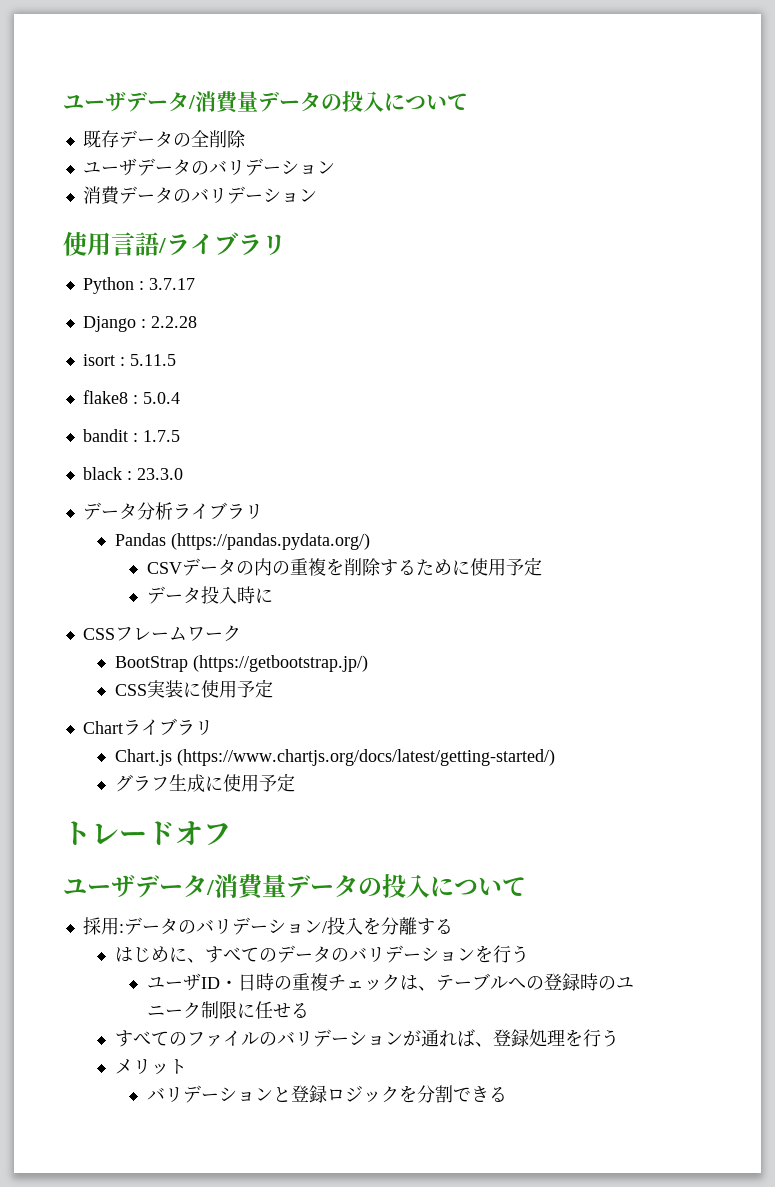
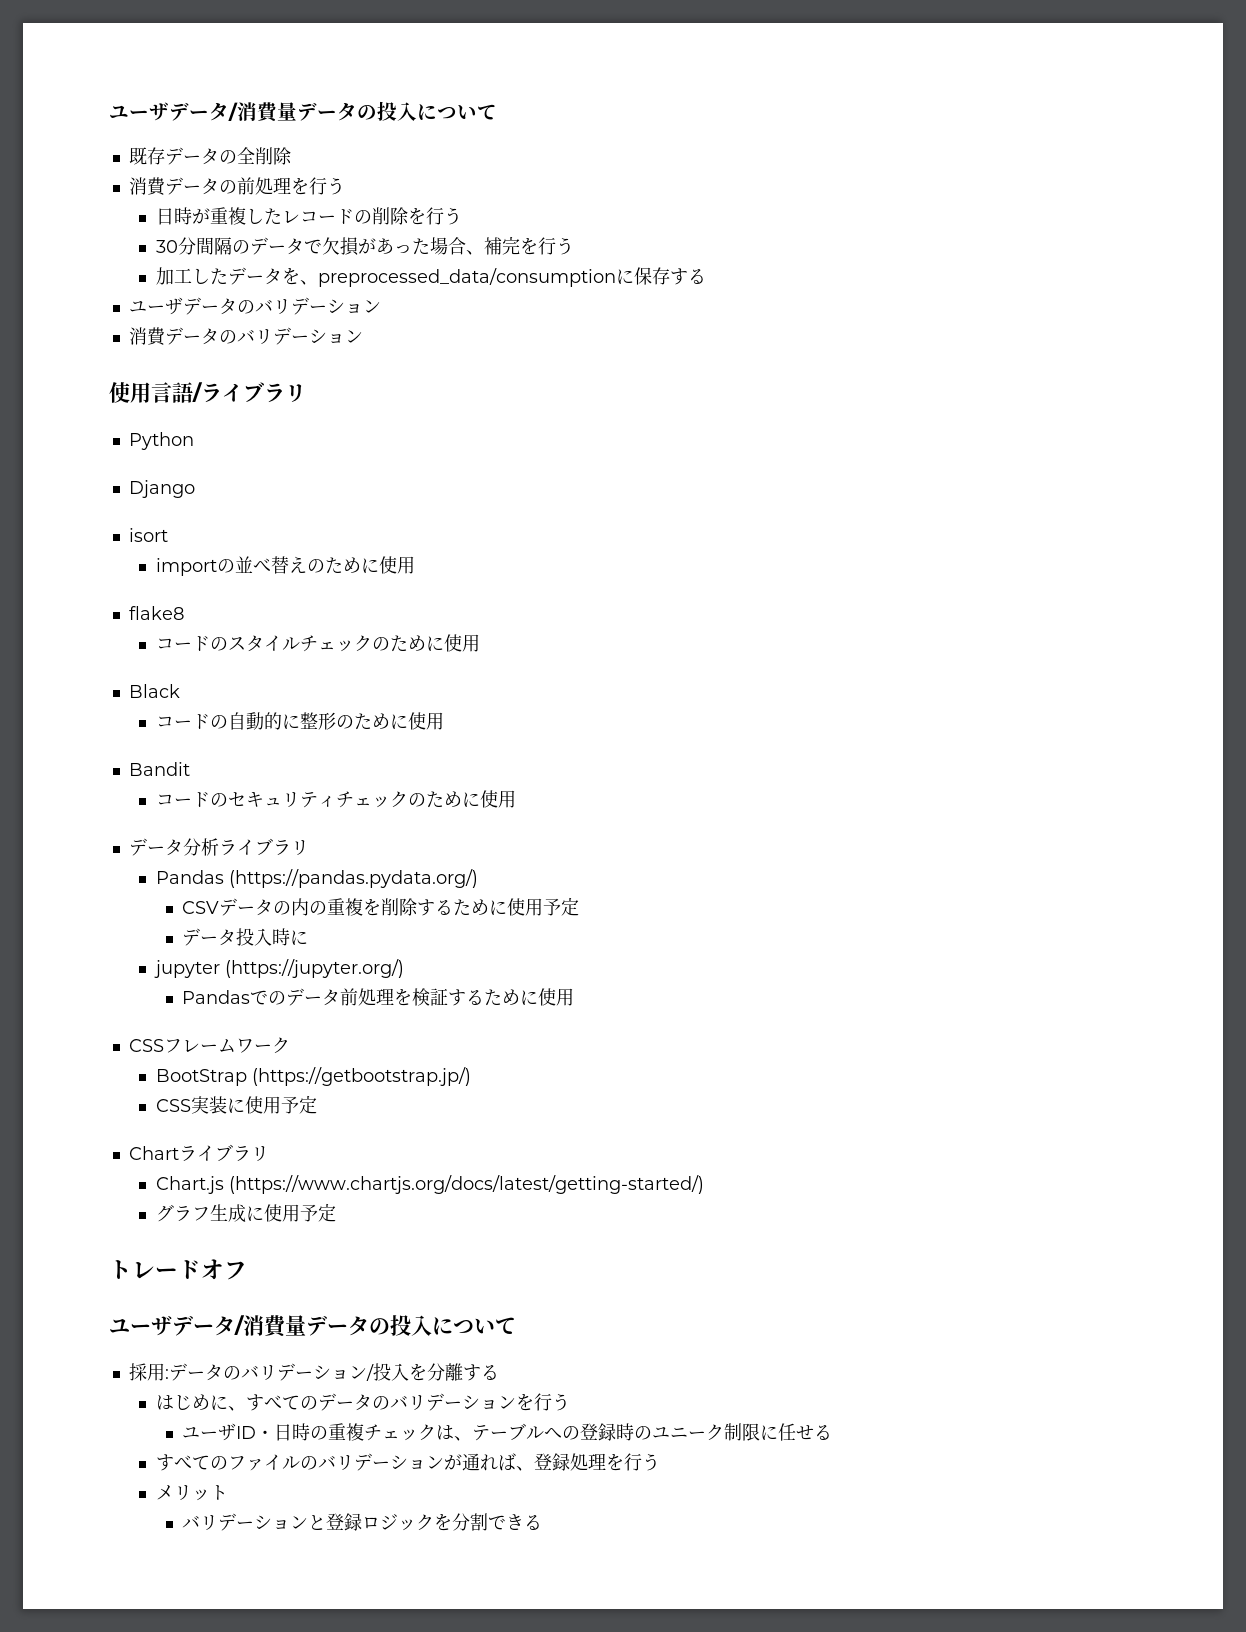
+ 消費データの前処理を行う
+ 日時が重複したレコードの削除を行う
+ 30分間隔のデータで欠損があった場合、補完を行う
+ 加工したデータを、preprocessed_data/consumptionに保存する
- Python : 3.7.17
+ Python
- Django : 2.2.28
+ Django
- isort : 5.11.5
- flake8 : 5.0.4
- bandit : 1.7.5
- black : 23.3.0
+ isort
+ importの並べ替えのために使用
+ flake8
+ コードのスタイルチェックのために使用
+ Black
+ コードの自動的に整形のために使用
+ Bandit
+ コードのセキュリティチェックのために使用
+ jupyter (https://jupyter.org/)
+ Pandasでのデータ前処理を検証するために使用

